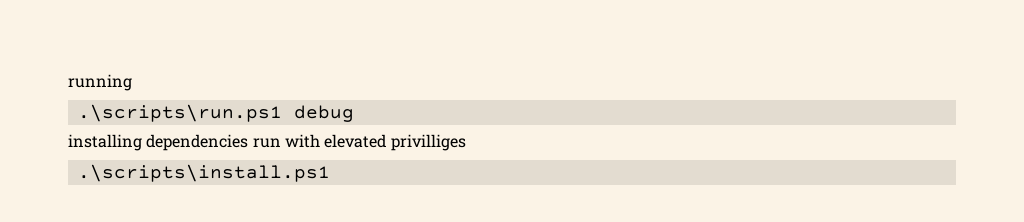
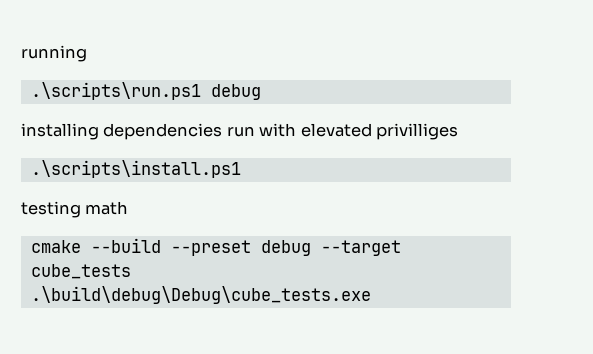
+ testing math
+ cmake --build --preset debug --target cube_tests
+ .\build\debug\Debug\cube_tests.exe

